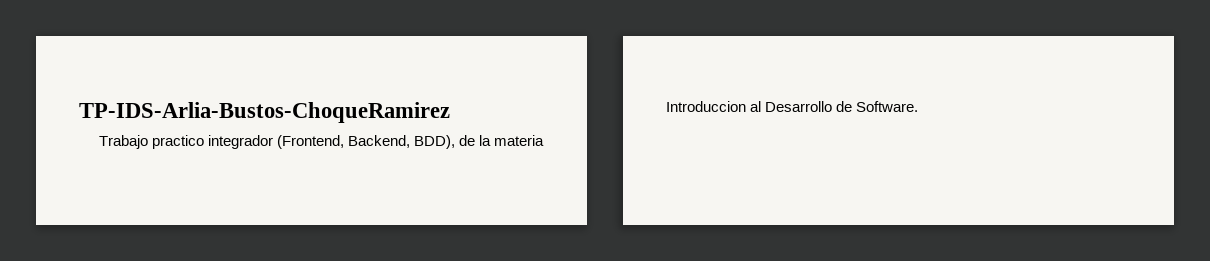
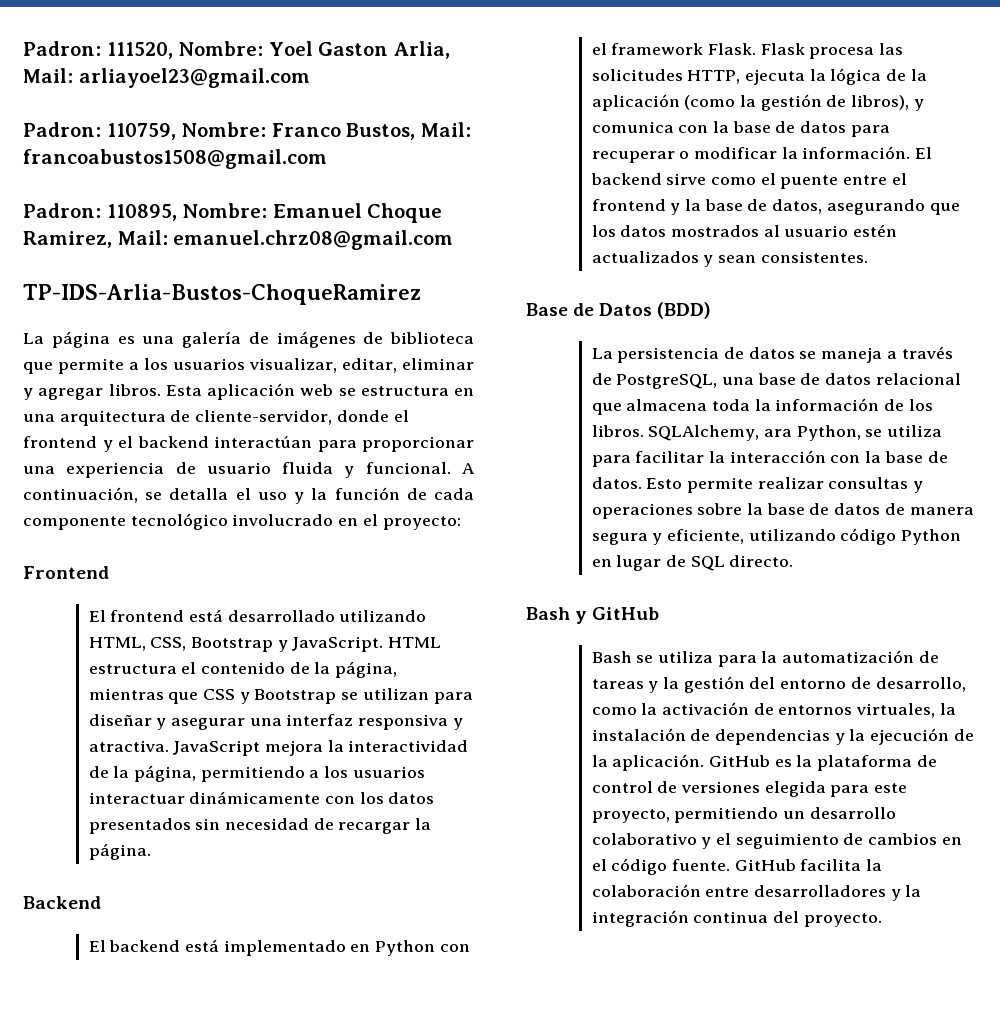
+ Padron: 111520, Nombre: Yoel Gaston Arlia, Mail: arliayoel23@gmail.com
+ Padron: 110759, Nombre: Franco Bustos, Mail: francoabustos1508@gmail.com
+ Padron: 110895, Nombre: Emanuel Choque Ramirez, Mail: emanuel.chrz08@gmail.com
  TP-IDS-Arlia-Bustos-ChoqueRamirez
- Trabajo practico integrador (Frontend, Backend, BDD), de la materia Introduccion al Desarrollo de Software.
+ La página es una galería de imágenes de biblioteca que permite a los usuarios visualizar, editar, eliminar y agregar libros. Esta aplicación web se estructura en una arquitectura de cliente-servidor, donde el frontend y el backend interactúan para proporcionar una experiencia de usuario fluida y funcional. A continuación, se detalla el uso y la función de cada componente tecnológico involucrado en el proyecto:
+ Frontend
+ El frontend está desarrollado utilizando HTML, CSS, Bootstrap y JavaScript. HTML estructura el contenido de la página, mientras que CSS y Bootstrap se utilizan para diseñar y asegurar una interfaz responsiva y atractiva. JavaScript mejora la interactividad de la página, permitiendo a los usuarios interactuar dinámicamente con los datos presentados sin necesidad de recargar la página.
+ Backend
+ El backend está implementado en Python con el framework Flask. Flask procesa las solicitudes HTTP, ejecuta la lógica de la aplicación (como la gestión de libros), y comunica con la base de datos para recuperar o modificar la información. El backend sirve como el puente entre el frontend y la base de datos, asegurando que los datos mostrados al usuario estén actualizados y sean consistentes.
+ Base de Datos (BDD)
+ La persistencia de datos se maneja a través de PostgreSQL, una base de datos relacional que almacena toda la información de los libros. SQLAlchemy, ara Python, se utiliza para facilitar la interacción con la base de datos. Esto permite realizar consultas y operaciones sobre la base de datos de manera segura y eficiente, utilizando código Python en lugar de SQL directo.
+ Bash y GitHub
+ Bash se utiliza para la automatización de tareas y la gestión del entorno de desarrollo, como la activación de entornos virtuales, la instalación de dependencias y la ejecución de la aplicación. GitHub es la plataforma de control de versiones elegida para este proyecto, permitiendo un desarrollo colaborativo y el seguimiento de cambios en el código fuente. GitHub facilita la colaboración entre desarrolladores y la integración continua del proyecto.

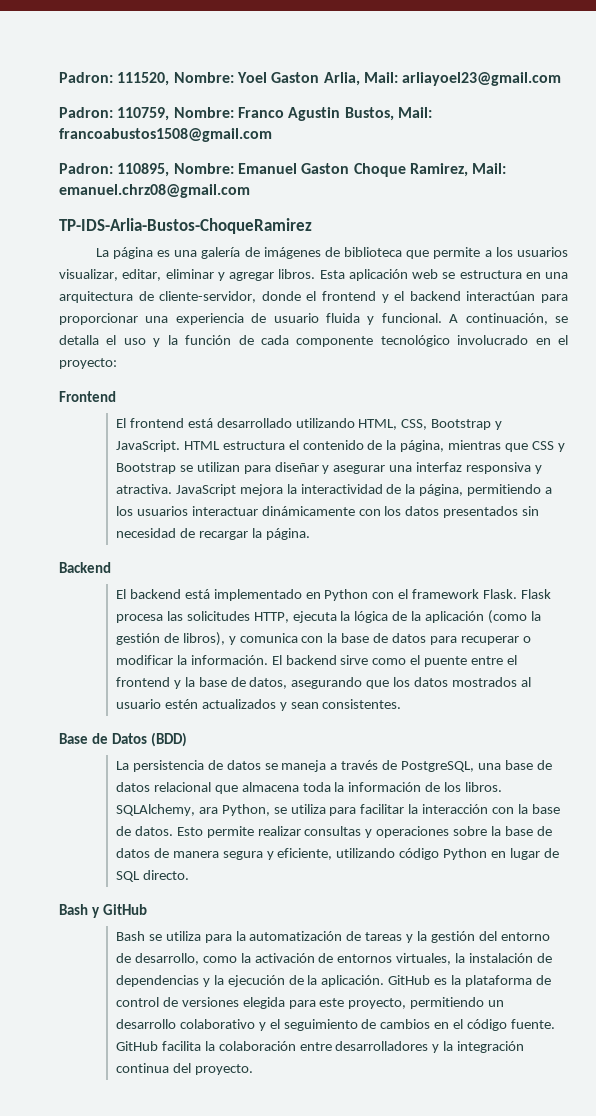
- Padron: 110759, Nombre: Franco Bustos, Mail: francoabustos1508@gmail.com
+ Padron: 110759, Nombre: Franco Agustin Bustos, Mail: francoabustos1508@gmail.com
- Padron: 110895, Nombre: Emanuel Choque Ramirez, Mail: emanuel.chrz08@gmail.com
+ Padron: 110895, Nombre: Emanuel Gaston Choque Ramirez, Mail: emanuel.chrz08@gmail.com

